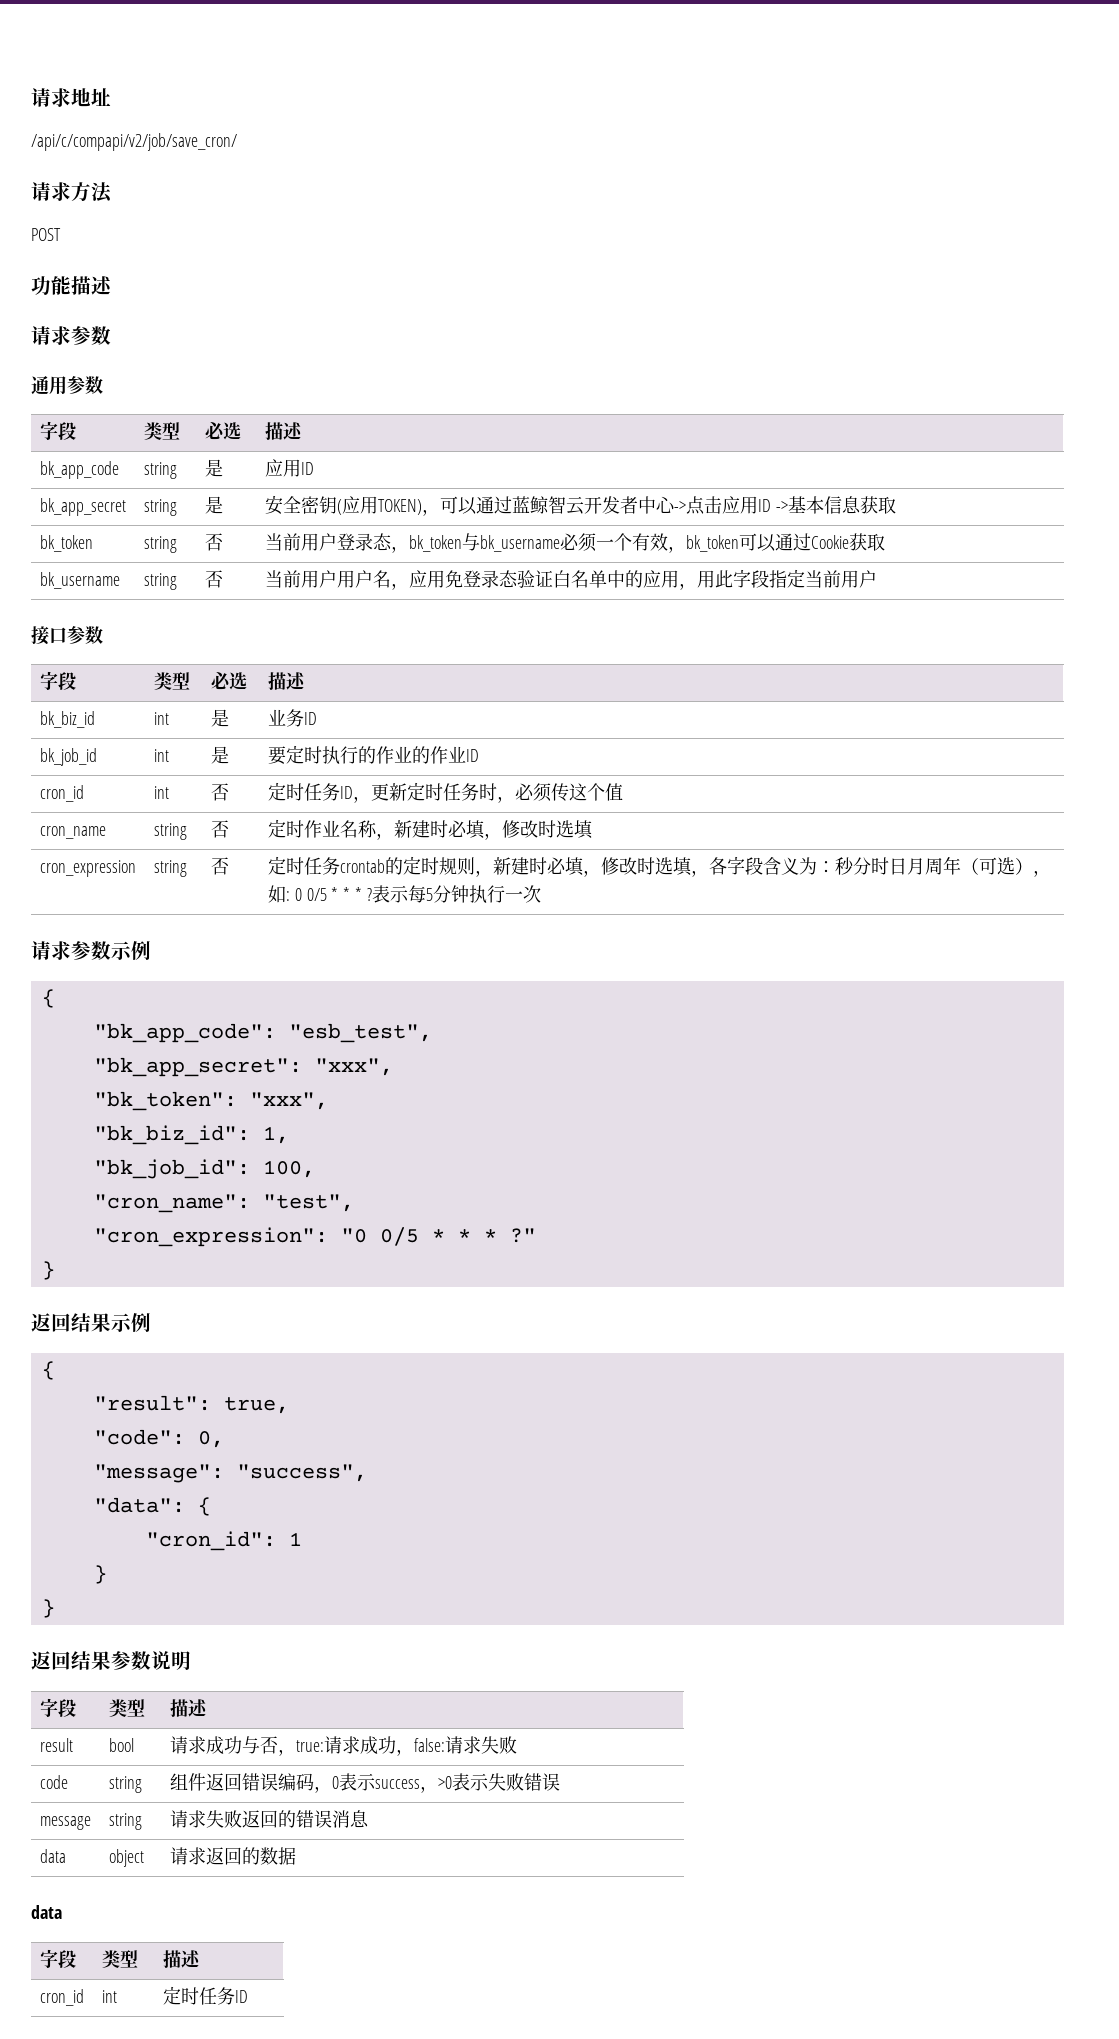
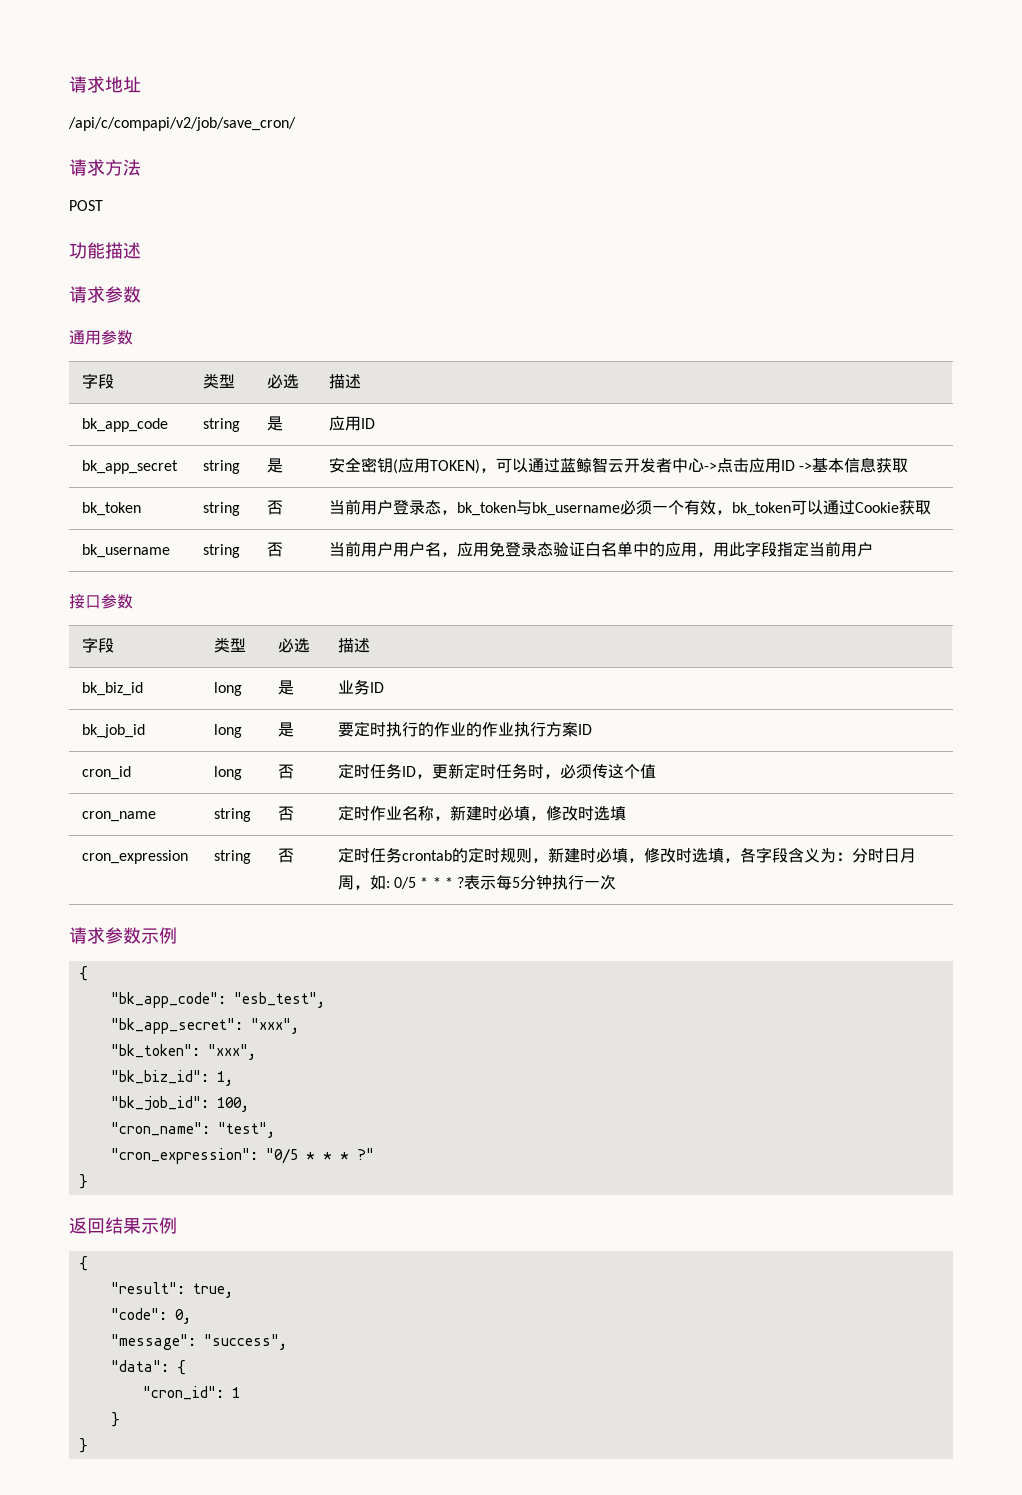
- bk_biz_id | int | 是 | 业务ID
+ bk_biz_id | long | 是 | 业务ID
- bk_job_id | int | 是 | 要定时执行的作业的作业ID
+ bk_job_id | long | 是 | 要定时执行的作业的作业执行方案ID
- cron_id | int | 否 | 定时任务ID，更新定时任务时，必须传这个值
+ cron_id | long | 否 | 定时任务ID，更新定时任务时，必须传这个值
- cron_expression | string | 否 | 定时任务crontab的定时规则，新建时必填，修改时选填，各字段含义为：秒分时日月周年（可选），如: 0 0/5 * * * ?表示每5分钟执行一次
+ cron_expression | string | 否 | 定时任务crontab的定时规则，新建时必填，修改时选填，各字段含义为：分时日月周，如: 0/5 * * * ?表示每5分钟执行一次
- "cron_expression": "0 0/5 * * * ?"
+ "cron_expression": "0/5 * * * ?"
- 返回结果参数说明
- 字段 | 类型 | 描述
- result | bool | 请求成功与否，true:请求成功，false:请求失败
- code | string | 组件返回错误编码，0表示success，>0表示失败错误
- message | string | 请求失败返回的错误消息
- data | object | 请求返回的数据
- data
- 字段 | 类型 | 描述
- cron_id | int | 定时任务ID

